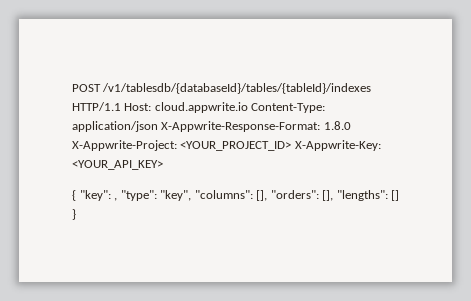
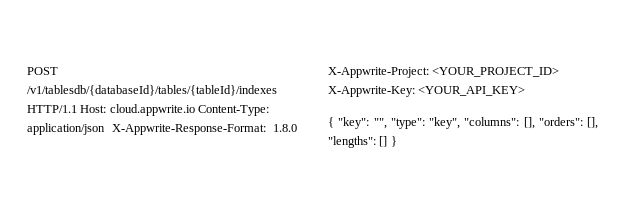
- { "key": , "type": "key", "columns": [], "orders": [], "lengths": [] }
+ { "key": "", "type": "key", "columns": [], "orders": [], "lengths": [] }

